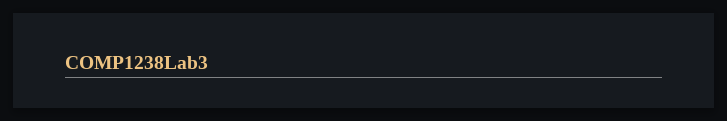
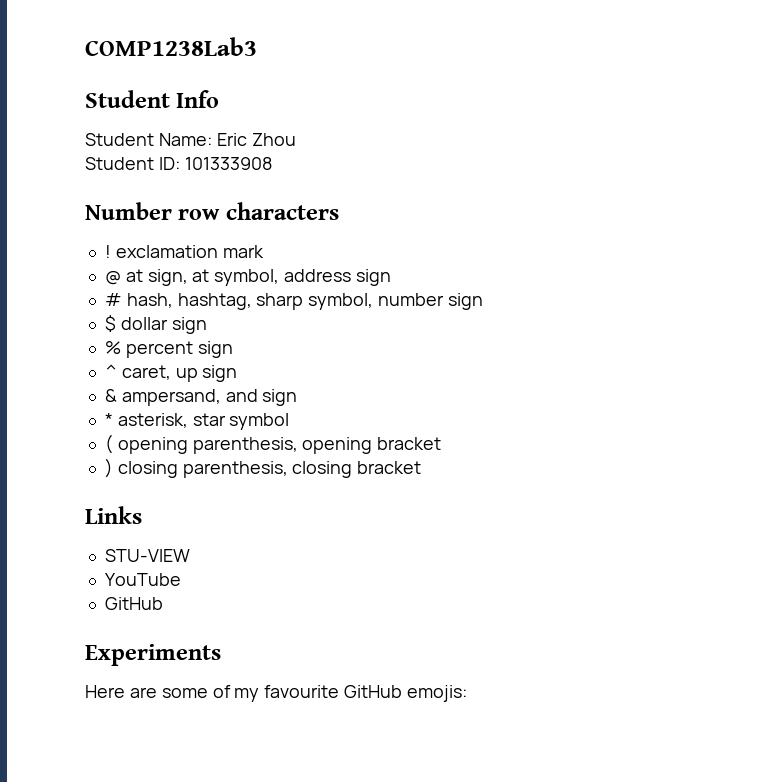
+ Student Info
+ Student Name: Eric Zhou
+ Student ID: 101333908
+ Number row characters
+ ! exclamation mark
+ @ at sign, at symbol, address sign
+ # hash, hashtag, sharp symbol, number sign
+ $ dollar sign
+ % percent sign
+ ^ caret, up sign
+ & ampersand, and sign
+ * asterisk, star symbol
+ ( opening parenthesis, opening bracket
+ ) closing parenthesis, closing bracket
+ Links
+ STU-VIEW
+ YouTube
+ GitHub
+ Experiments
+ Here are some of my favourite GitHub emojis:

